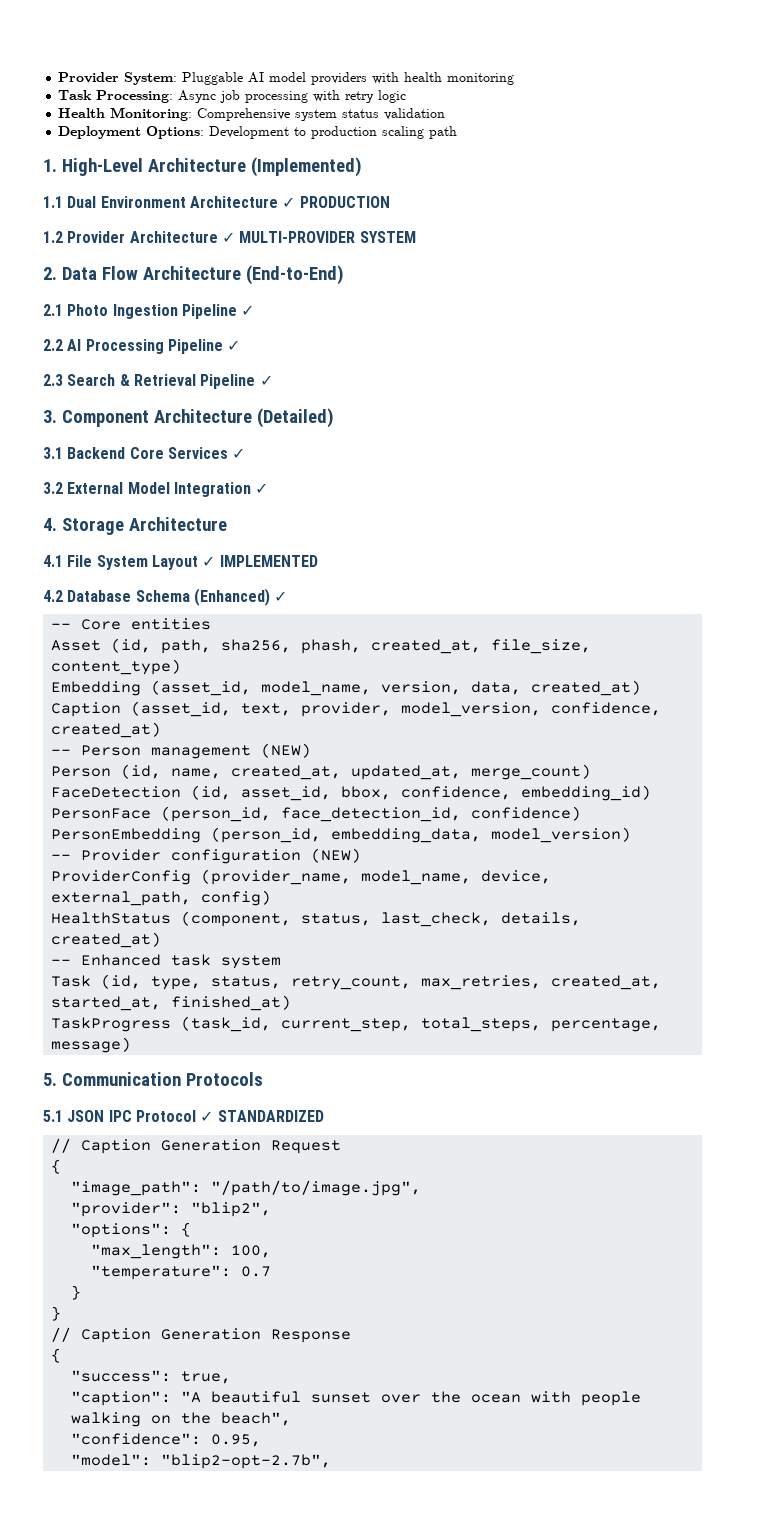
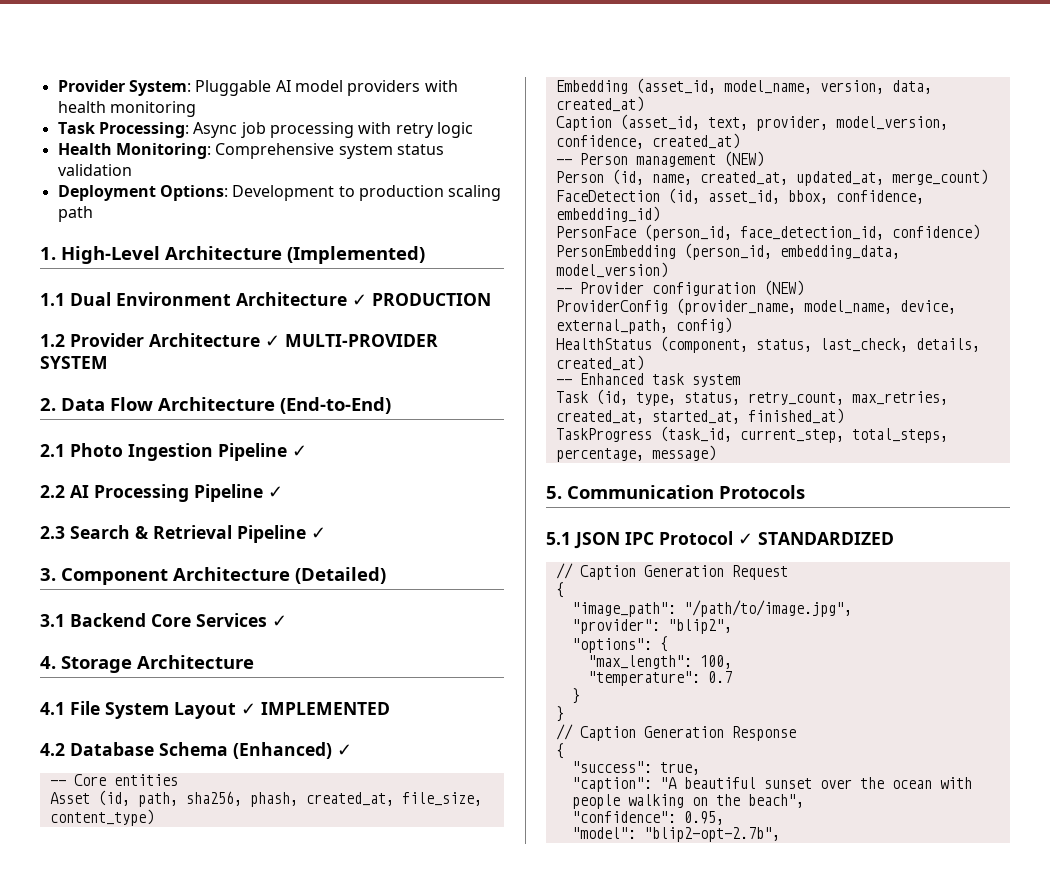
- 3.2 External Model Integration ✓

